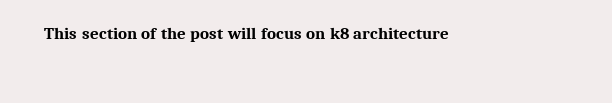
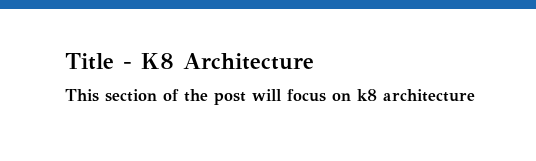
+ Title - K8 Architecture

